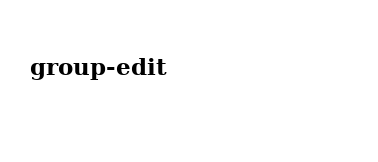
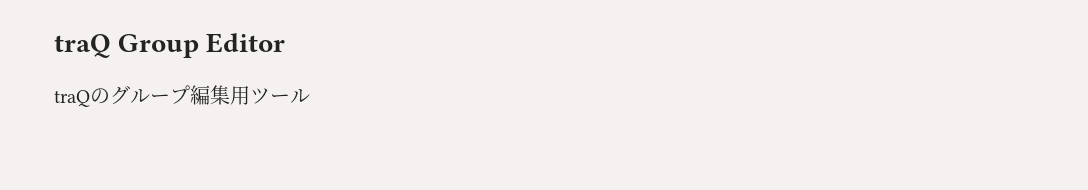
- group-edit
+ traQ Group Editor
+ traQのグループ編集用ツール

